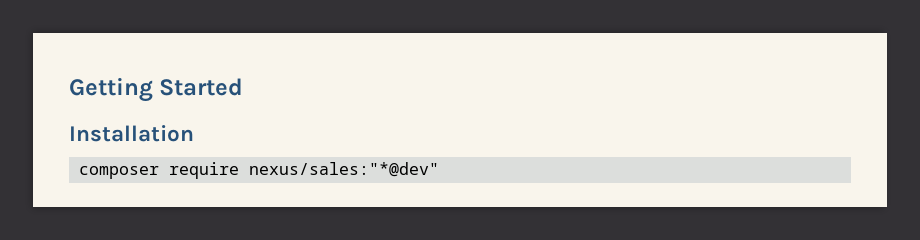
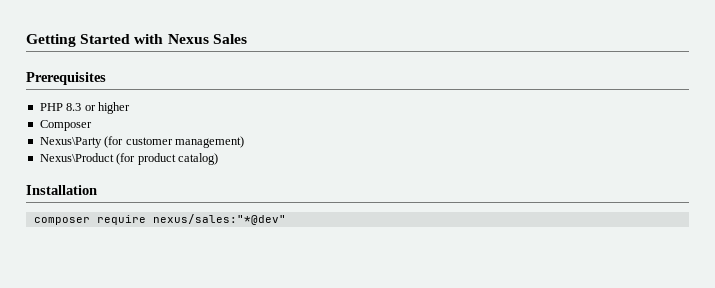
- Getting Started
+ Getting Started with Nexus Sales
+ Prerequisites
+ PHP 8.3 or higher
+ Composer
+ Nexus\Party (for customer management)
+ Nexus\Product (for product catalog)

